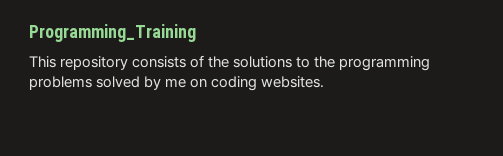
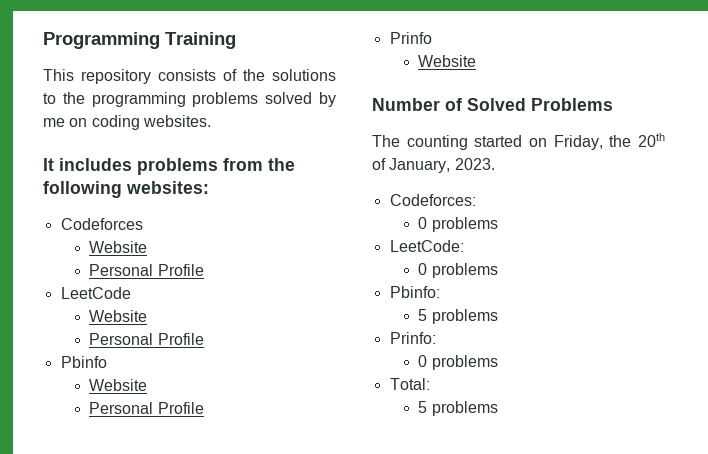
- Programming_Training
+ Programming Training
+ It includes problems from the following websites:
+ Codeforces
+ Website
+ Personal Profile
+ LeetCode
+ Website
+ Personal Profile
+ Pbinfo
+ Website
+ Personal Profile
+ Prinfo
+ Website
+ Number of Solved Problems
+ The counting started on Friday, the 20th of January, 2023.
+ Codeforces:
+ 0 problems
+ LeetCode:
+ 0 problems
+ Pbinfo:
+ 5 problems
+ Prinfo:
+ 0 problems
+ Total:
+ 5 problems

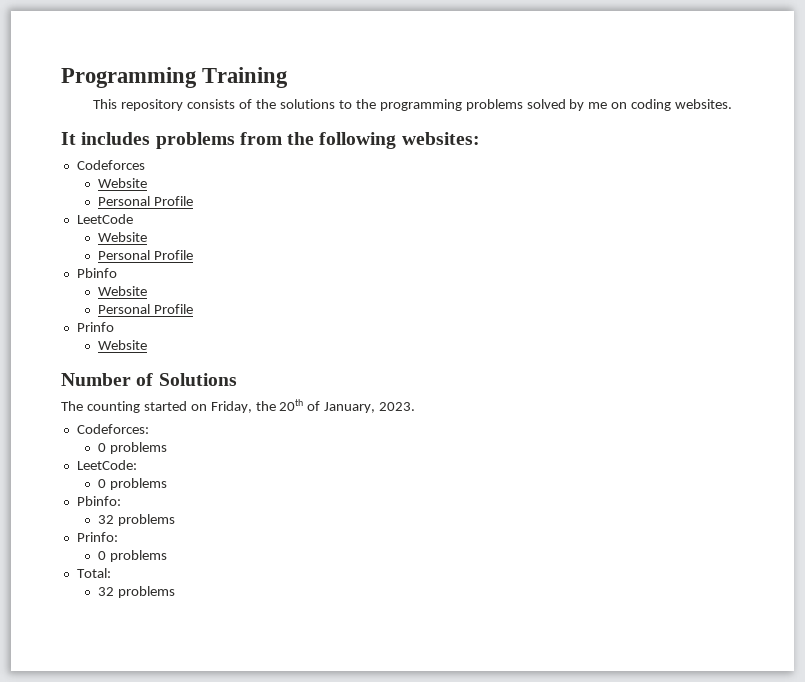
- Number of Solved Problems
+ Number of Solutions
  Pbinfo:
- 5 problems
+ 32 problems
  Total:
- 5 problems
+ 32 problems

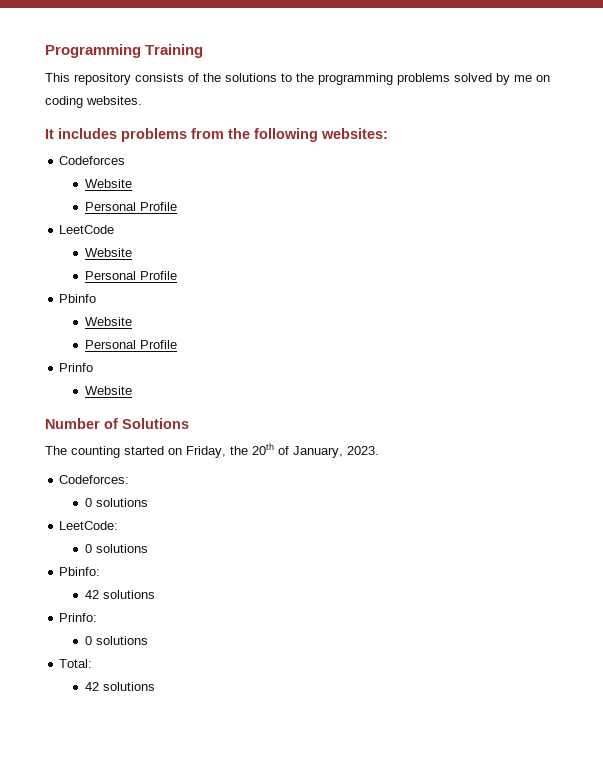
  Codeforces:
- 0 problems
+ 0 solutions
  LeetCode:
- 0 problems
+ 0 solutions
  Pbinfo:
- 32 problems
+ 42 solutions
  Prinfo:
- 0 problems
+ 0 solutions
  Total:
- 32 problems
+ 42 solutions

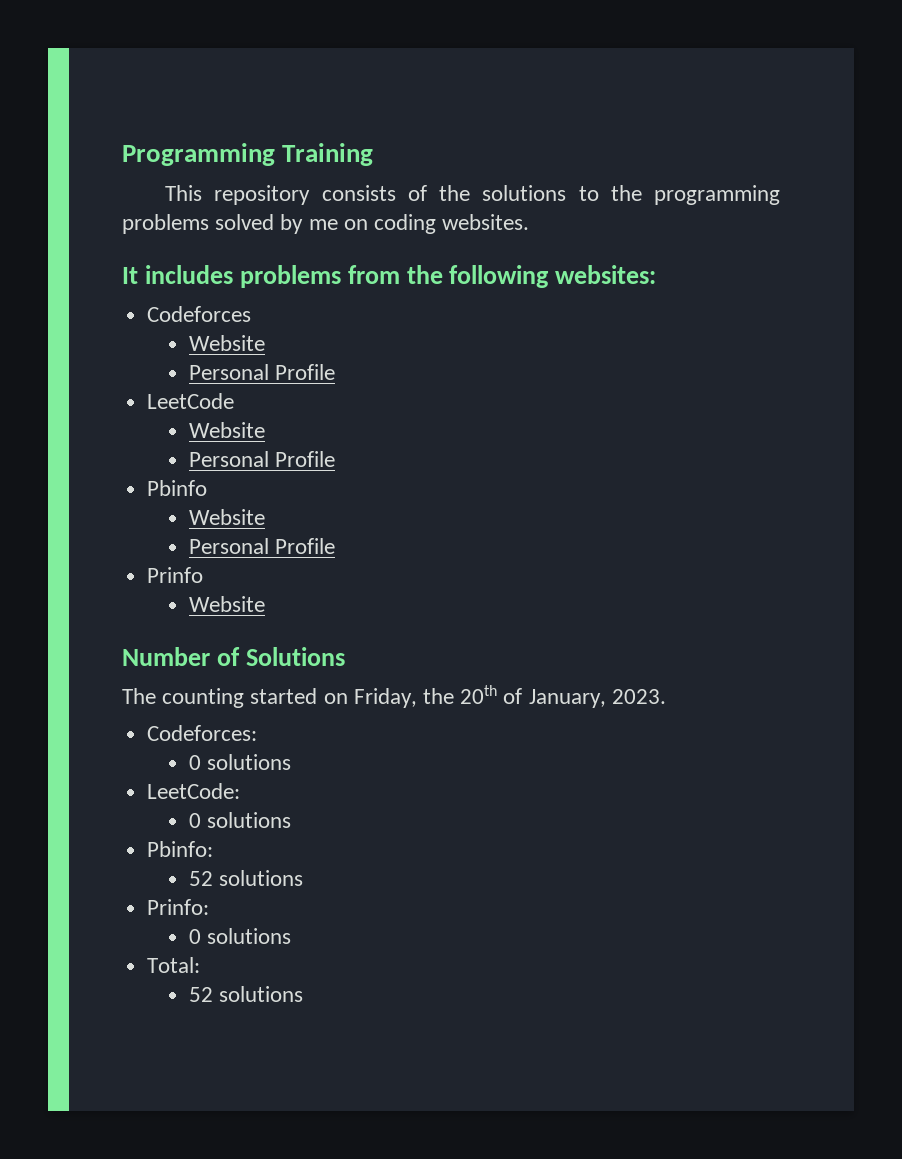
  Pbinfo:
- 42 solutions
+ 52 solutions
  Total:
- 42 solutions
+ 52 solutions

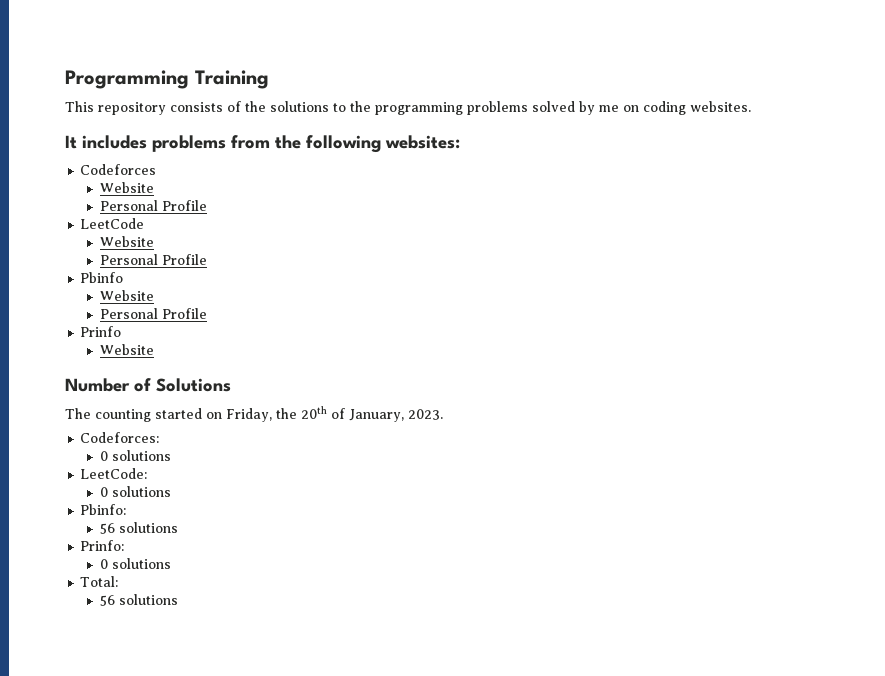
  Pbinfo:
- 52 solutions
+ 56 solutions
  Total:
- 52 solutions
+ 56 solutions

